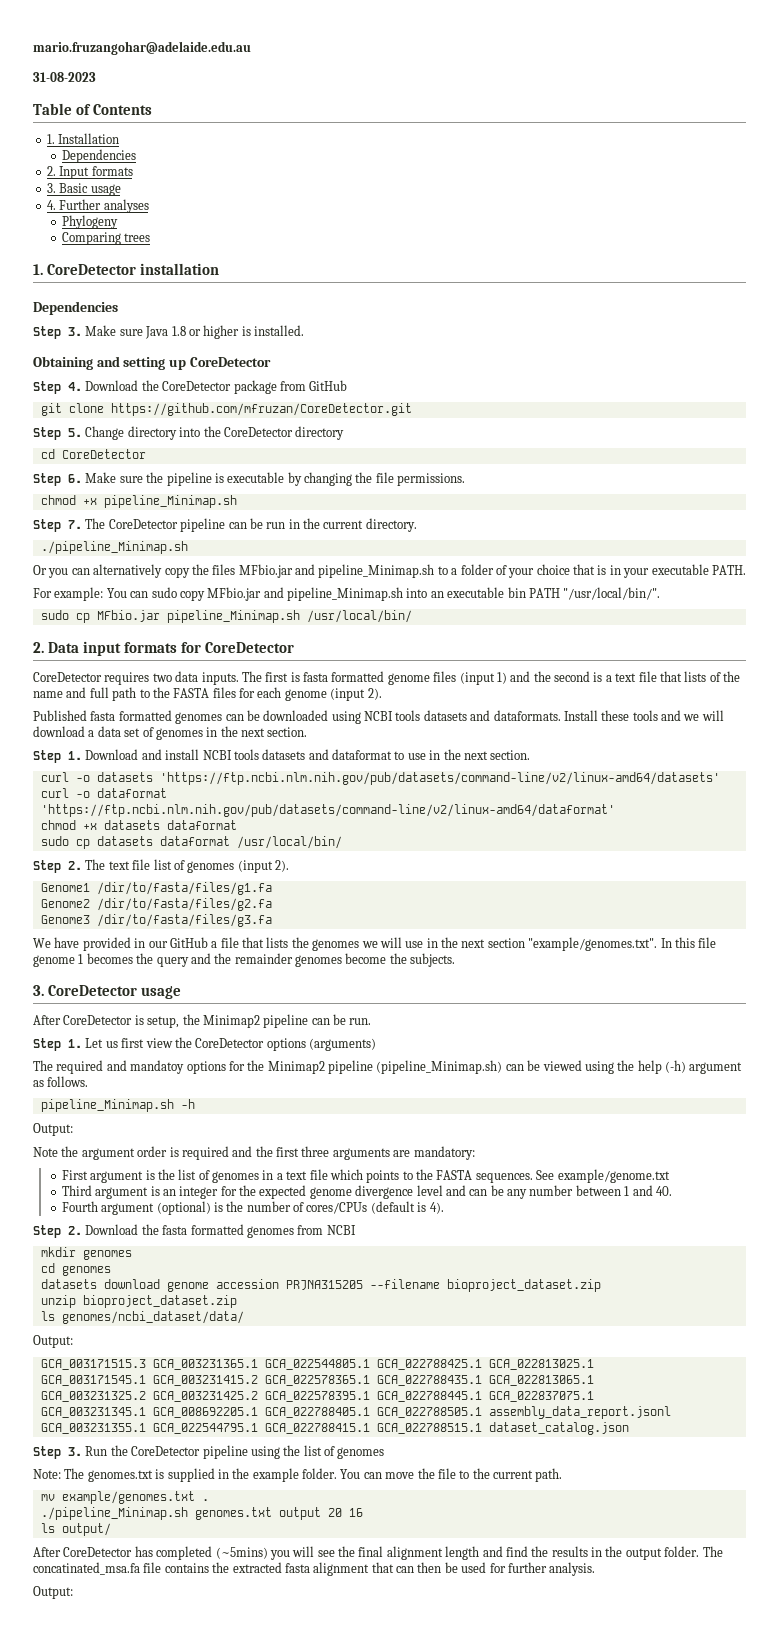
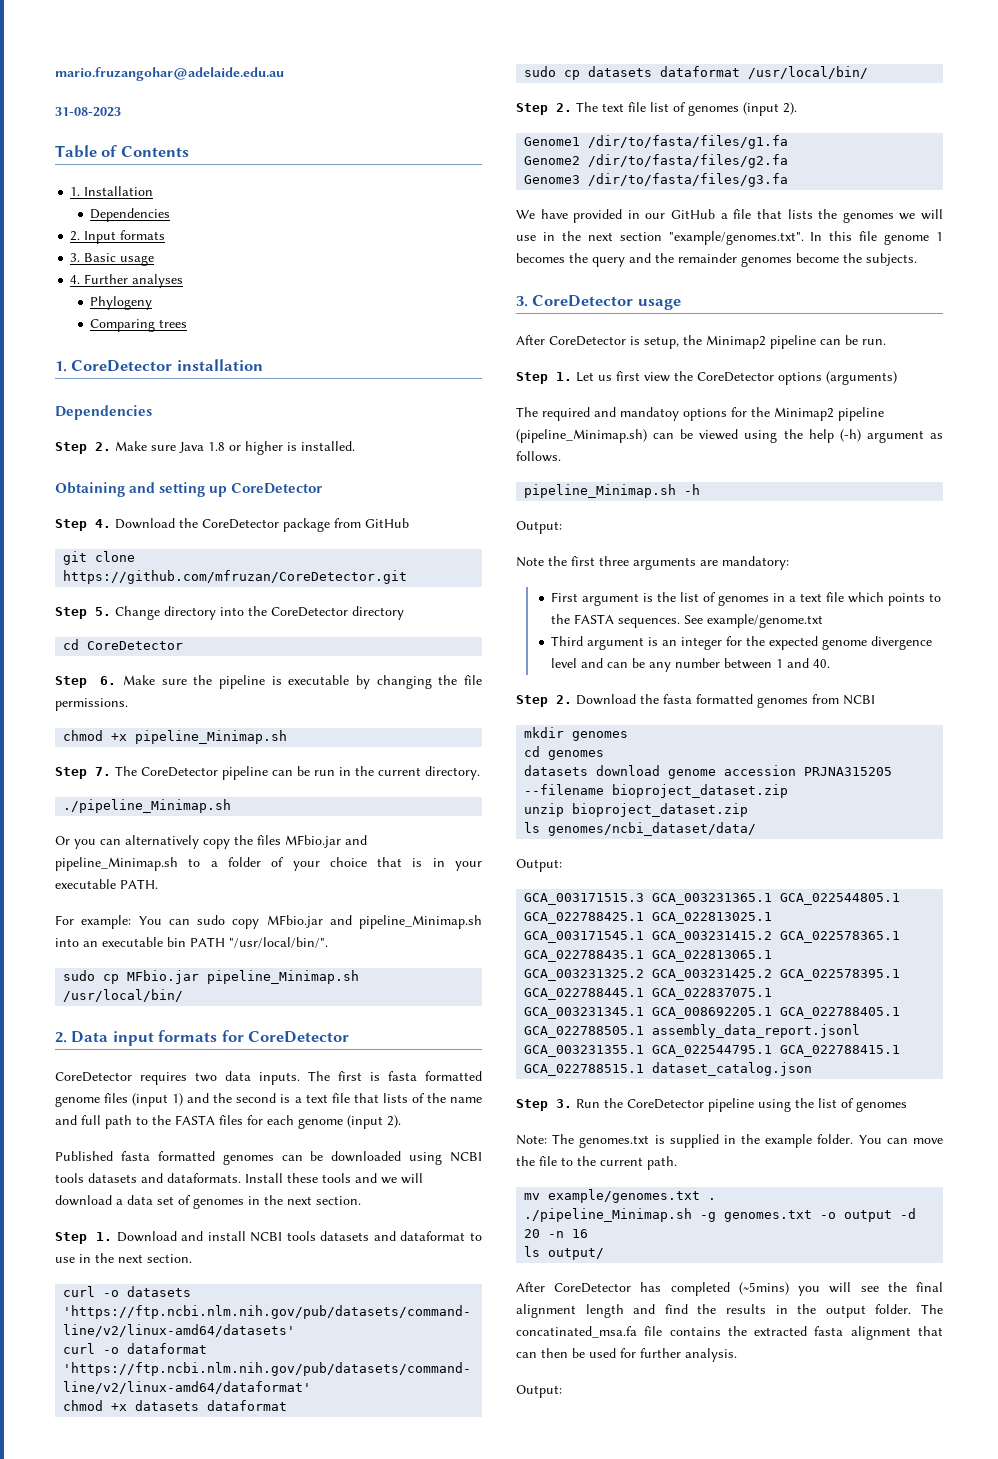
- Step 3. Make sure Java 1.8 or higher is installed.
+ Step 2. Make sure Java 1.8 or higher is installed.
- Note the argument order is required and the first three arguments are mandatory:
+ Note the first three arguments are mandatory:
- Fourth argument (optional) is the number of cores/CPUs (default is 4).
- ./pipeline_Minimap.sh genomes.txt output 20 16
+ ./pipeline_Minimap.sh -g genomes.txt -o output -d 20 -n 16

